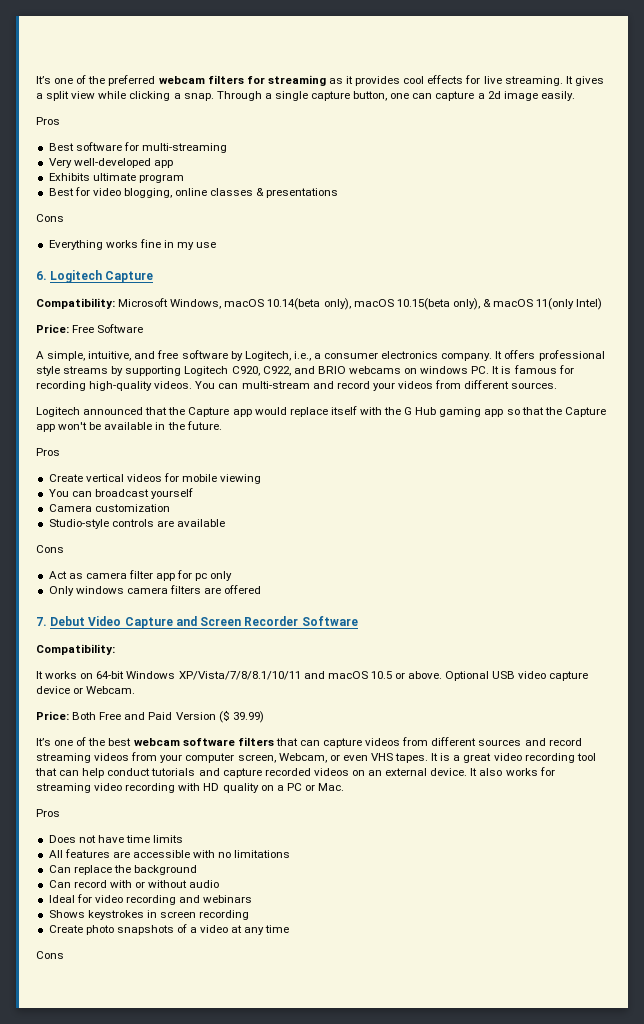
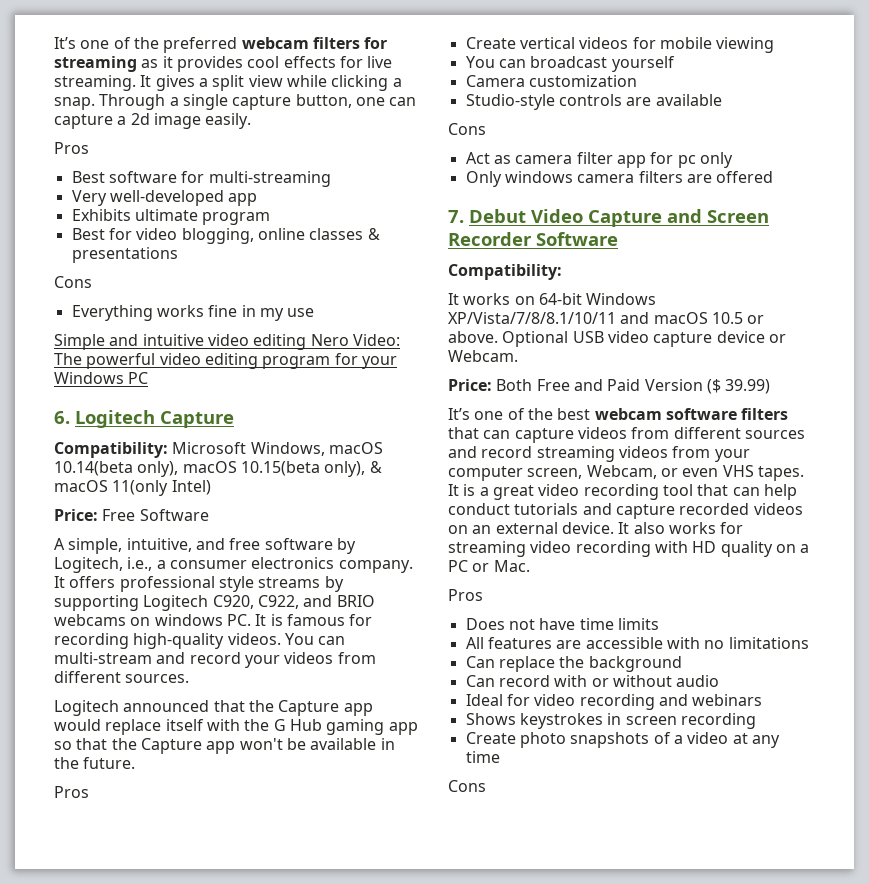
+ Simple and intuitive video editing Nero Video: The powerful video editing program for your Windows PC

